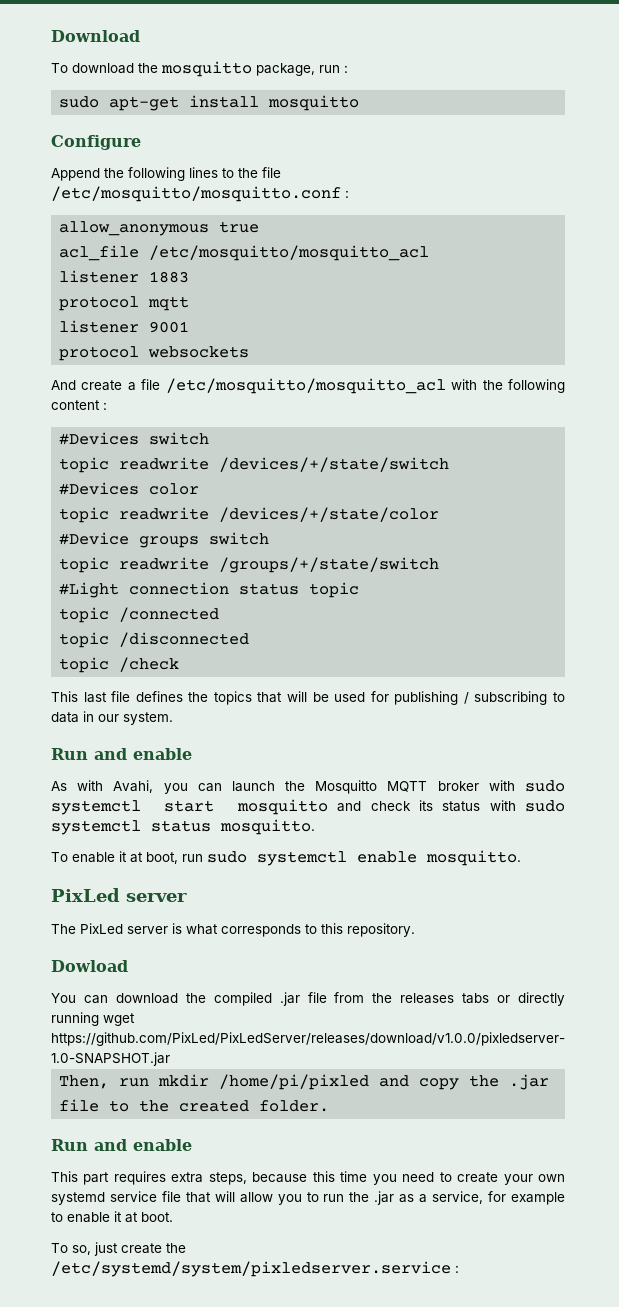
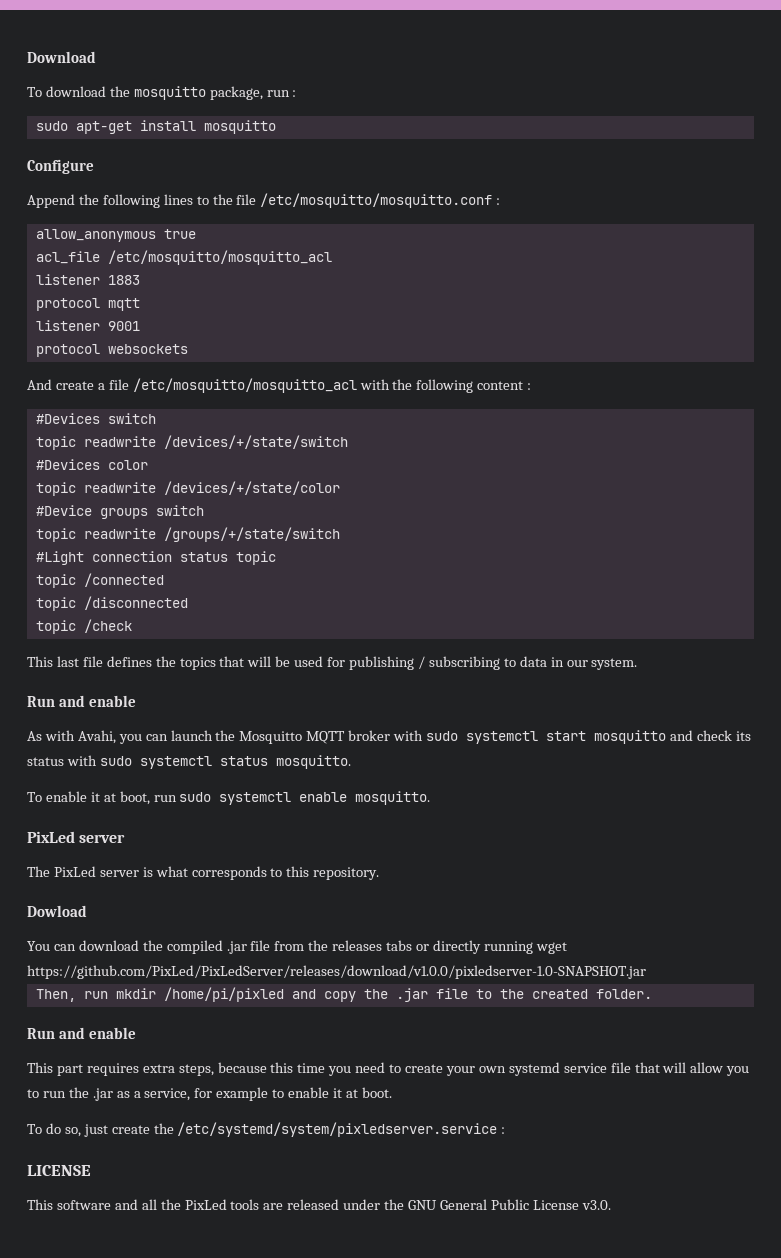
- To so, just create the /etc/systemd/system/pixledserver.service :
+ To do so, just create the /etc/systemd/system/pixledserver.service :
+ LICENSE
+ This software and all the PixLed tools are released under the GNU General Public License v3.0.

